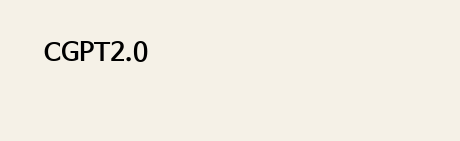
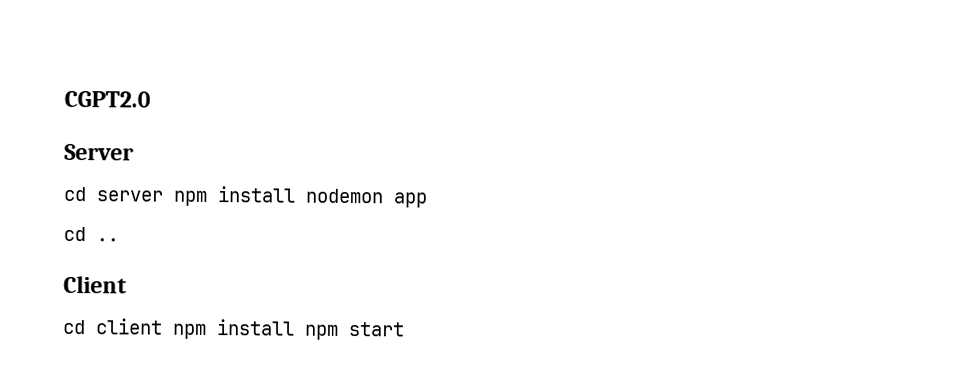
+ Server
+ cd server npm install nodemon app
+ cd ..
+ Client
+ cd client npm install npm start

